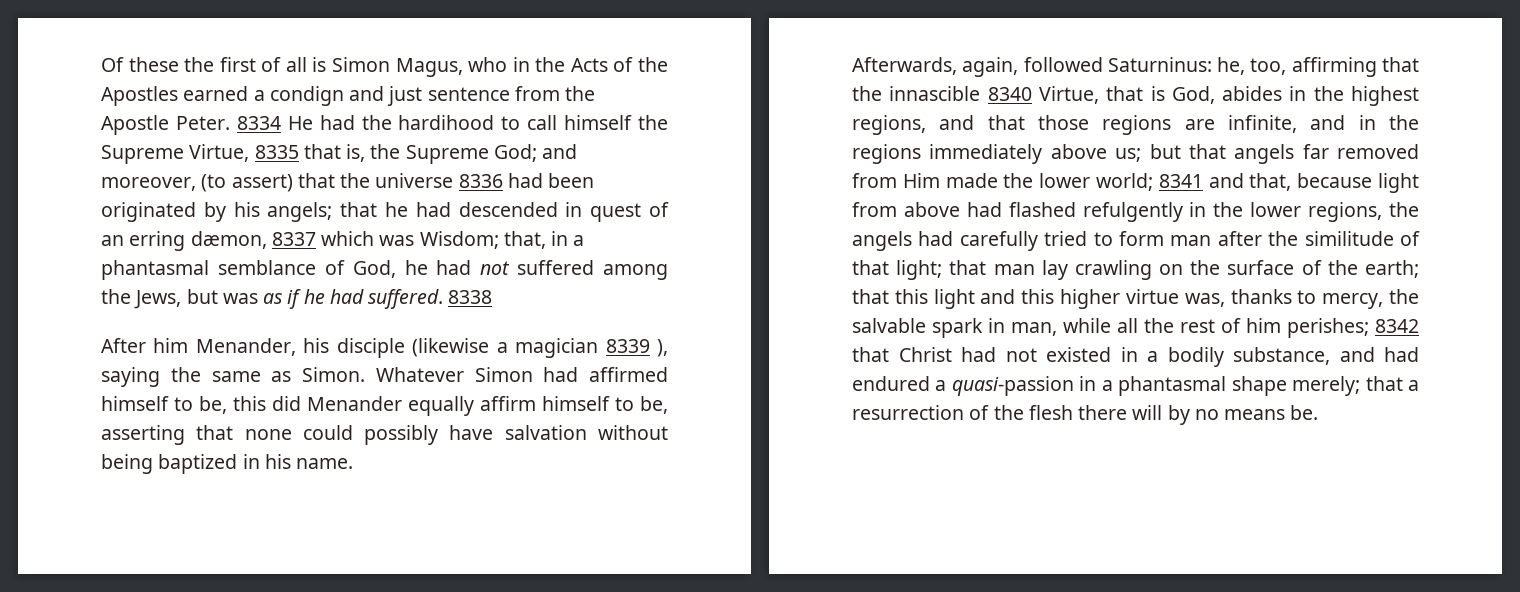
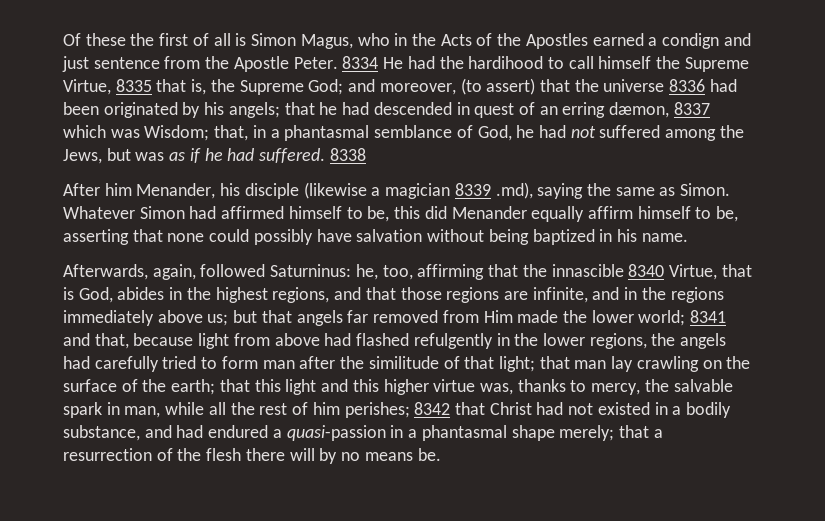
- After him Menander, his disciple (likewise a magician 8339 ), saying the same as Simon.
+ After him Menander, his disciple (likewise a magician 8339 .md), saying the same as Simon.

